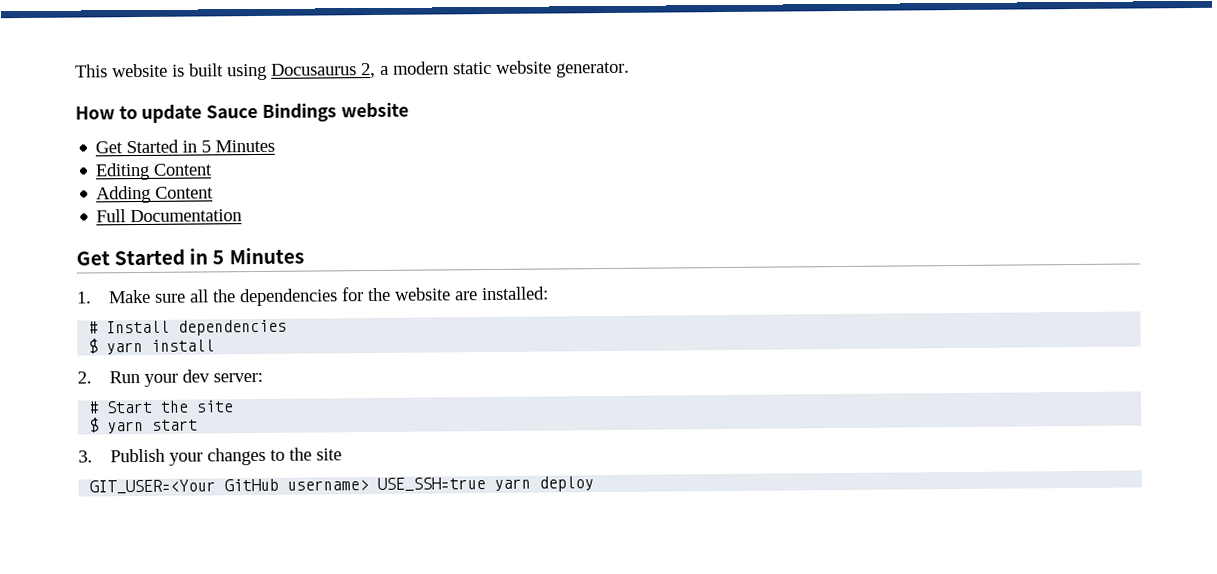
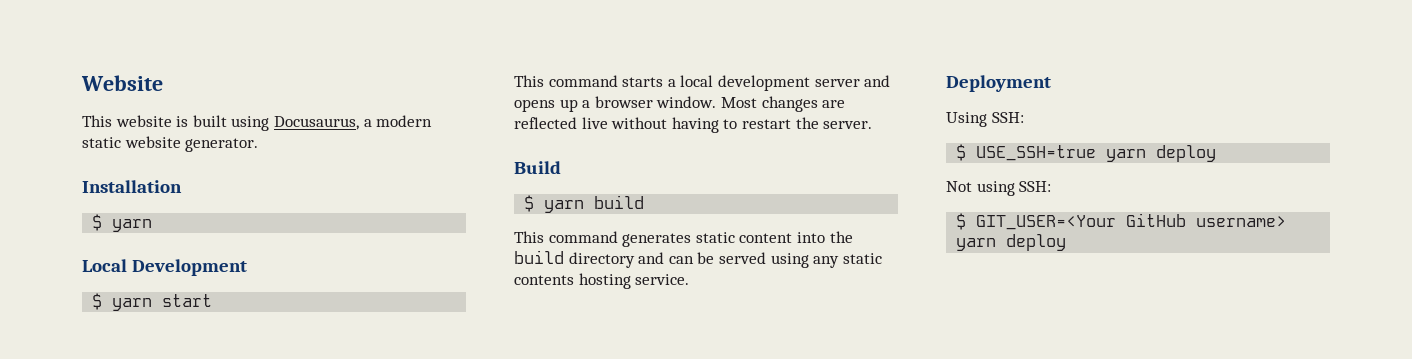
+ Website
- This website is built using Docusaurus 2, a modern static website generator.
+ This website is built using Docusaurus, a modern static website generator.
- How to update Sauce Bindings website
- Get Started in 5 Minutes
- Editing Content
- Adding Content
- Full Documentation
- Get Started in 5 Minutes
- 1. Make sure all the dependencies for the website are installed:
- # Install dependencies
- $ yarn install
- 2. Run your dev server:
- # Start the site
+ Installation
+ $ yarn
+ Local Development
  $ yarn start
- 3. Publish your changes to the site
- GIT_USER=<Your GitHub username> USE_SSH=true yarn deploy
+ This command starts a local development server and opens up a browser window. Most changes are reflected live without having to restart the server.
+ Build
+ $ yarn build
+ This command generates static content into the build directory and can be served using any static contents hosting service.
+ Deployment
+ Using SSH:
+ $ USE_SSH=true yarn deploy
+ Not using SSH:
+ $ GIT_USER=<Your GitHub username> yarn deploy

